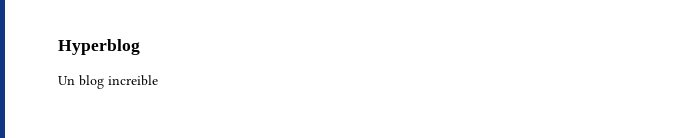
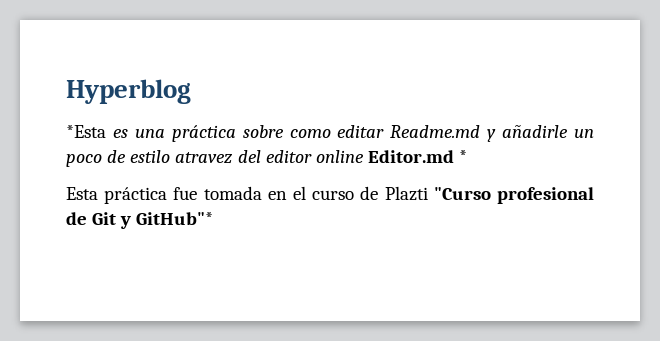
- Un blog increible
+ *Esta es una práctica sobre como editar Readme.md y añadirle un poco de estilo atravez del editor online Editor.md *
+ Esta práctica fue tomada en el curso de Plazti "Curso profesional de Git y GitHub"*

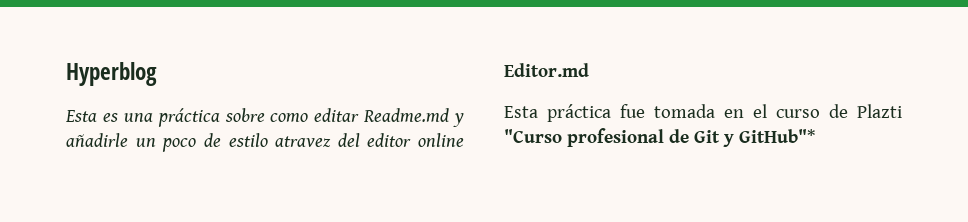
- *Esta es una práctica sobre como editar Readme.md y añadirle un poco de estilo atravez del editor online Editor.md *
+ Esta es una práctica sobre como editar Readme.md y añadirle un poco de estilo atravez del editor online Editor.md

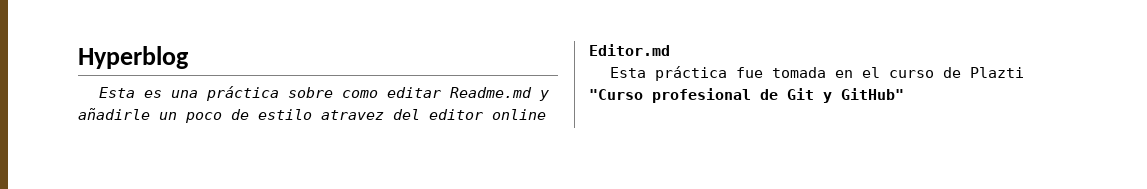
- Esta práctica fue tomada en el curso de Plazti "Curso profesional de Git y GitHub"*
+ Esta práctica fue tomada en el curso de Plazti "Curso profesional de Git y GitHub"

